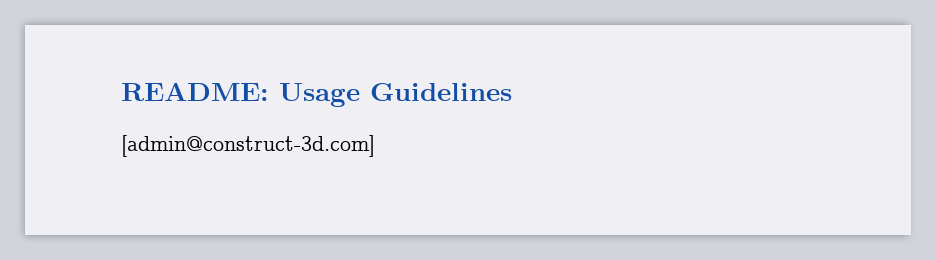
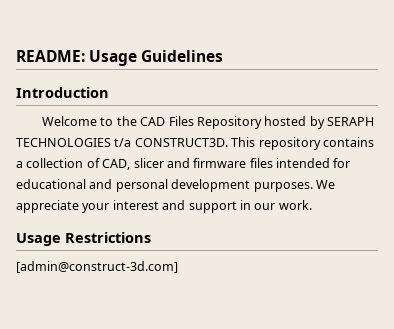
+ Introduction
+ Welcome to the CAD Files Repository hosted by SERAPH TECHNOLOGIES t/a CONSTRUCT3D. This repository contains a collection of CAD, slicer and firmware files intended for educational and personal development purposes. We appreciate your interest and support in our work.
+ Usage Restrictions

